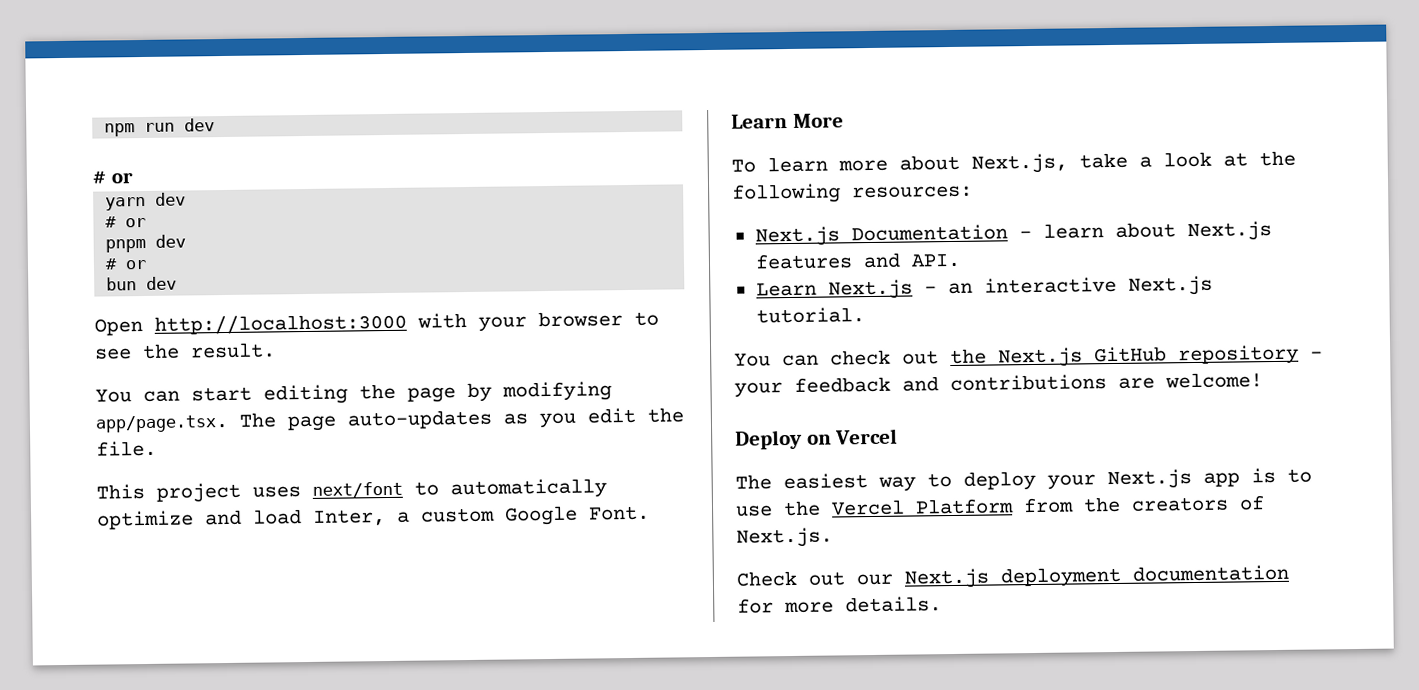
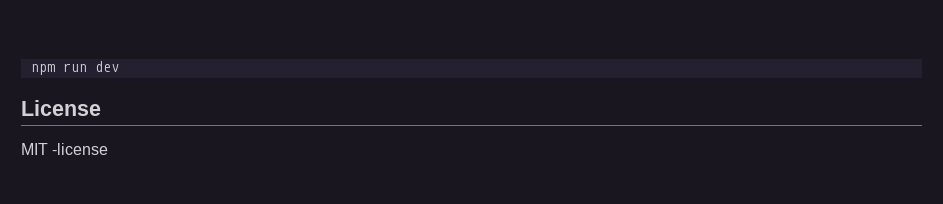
  npm run dev
- # or
- yarn dev
- # or
- pnpm dev
- # or
- bun dev
- Open http://localhost:3000 with your browser to see the result.
- You can start editing the page by modifying app/page.tsx. The page auto-updates as you edit the file.
- This project uses next/font to automatically optimize and load Inter, a custom Google Font.
- Learn More
- To learn more about Next.js, take a look at the following resources:
- Next.js Documentation - learn about Next.js features and API.
- Learn Next.js - an interactive Next.js tutorial.
- You can check out the Next.js GitHub repository - your feedback and contributions are welcome!
- Deploy on Vercel
- The easiest way to deploy your Next.js app is to use the Vercel Platform from the creators of Next.js.
- Check out our Next.js deployment documentation for more details.
+ License
+ MIT -license

